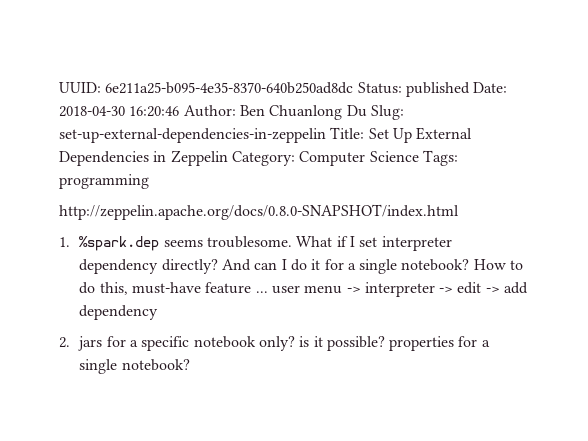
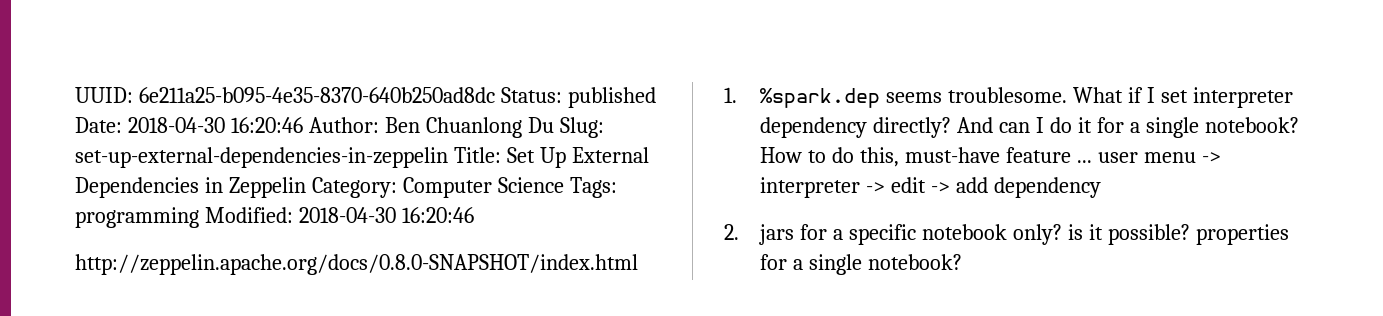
- UUID: 6e211a25-b095-4e35-8370-640b250ad8dc Status: published Date: 2018-04-30 16:20:46 Author: Ben Chuanlong Du Slug: set-up-external-dependencies-in-zeppelin Title: Set Up External Dependencies in Zeppelin Category: Computer Science Tags: programming
+ UUID: 6e211a25-b095-4e35-8370-640b250ad8dc Status: published Date: 2018-04-30 16:20:46 Author: Ben Chuanlong Du Slug: set-up-external-dependencies-in-zeppelin Title: Set Up External Dependencies in Zeppelin Category: Computer Science Tags: programming Modified: 2018-04-30 16:20:46

